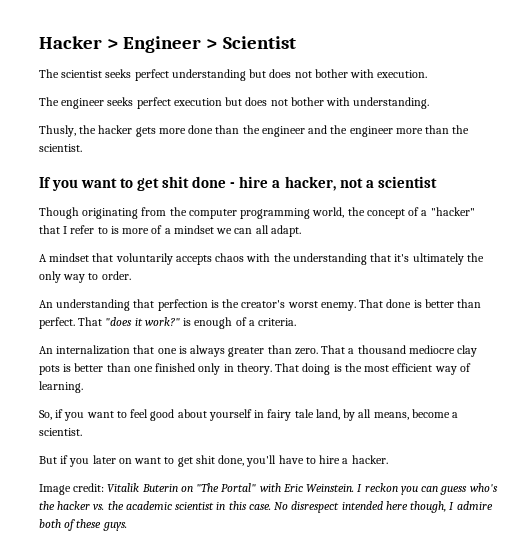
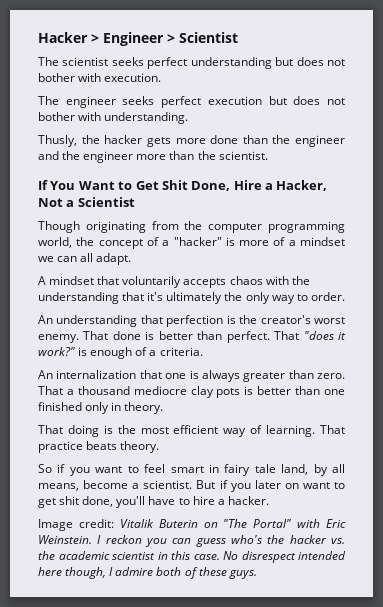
- If you want to get shit done - hire a hacker, not a scientist
+ If You Want to Get Shit Done, Hire a Hacker, Not a Scientist
- Though originating from the computer programming world, the concept of a "hacker" that I refer to is more of a mindset we can all adapt.
+ Though originating from the computer programming world, the concept of a "hacker" is more of a mindset we can all adapt.
- That a thousand mediocre clay pots is better than one finished only in theory. That doing is the most efficient way of learning.
- So, if you want to feel good about yourself in fairy tale land, by all means, become a scientist.
- But if you later on want to get shit done, you'll have to hire a hacker.
+ That a thousand mediocre clay pots is better than one finished only in theory.
+ That doing is the most efficient way of learning. That practice beats theory.
+ So if you want to feel smart in fairy tale land, by all means, become a scientist. But if you later on want to get shit done, you'll have to hire a hacker.

